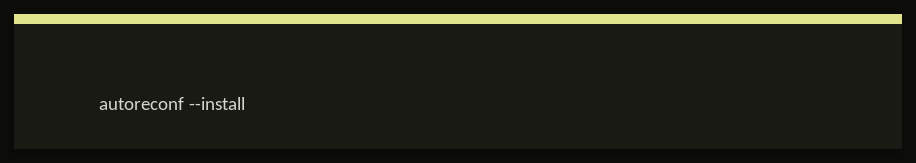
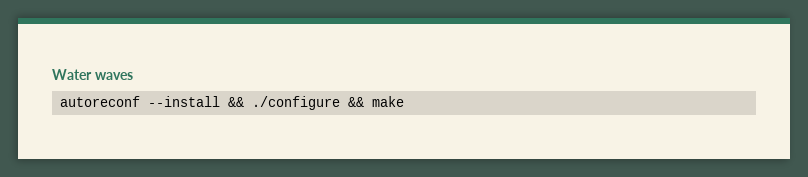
- autoreconf --install
+ Water waves
+ autoreconf --install && ./configure && make

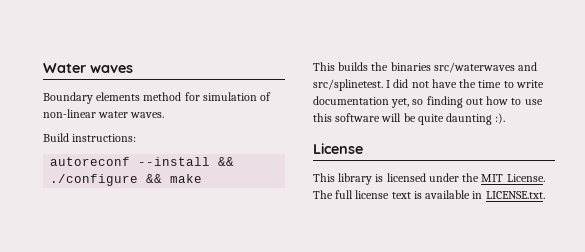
+ Boundary elements method for simulation of non-linear water waves.
+ Build instructions:
+ This builds the binaries src/waterwaves and src/splinetest. I did not have the time to write documentation yet, so finding out how to use this software will be quite daunting :).
+ License
+ This library is licensed under the MIT License. The full license text is available in LICENSE.txt.

